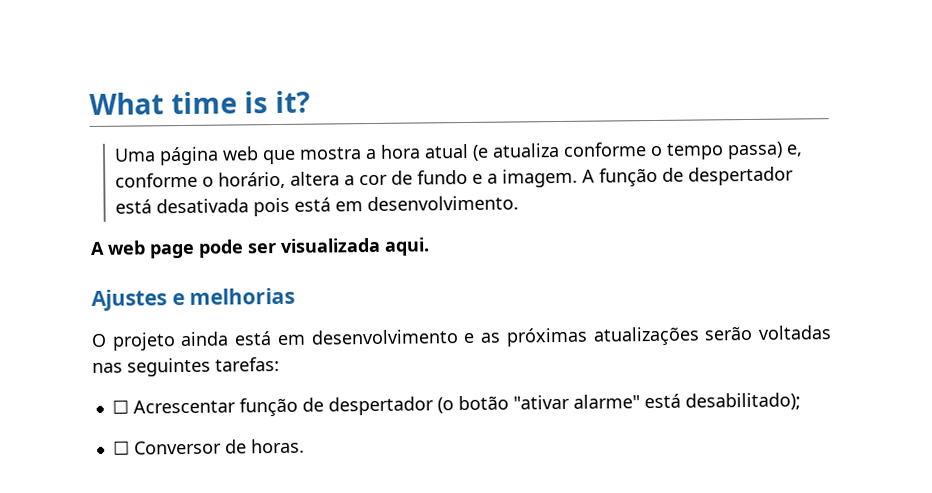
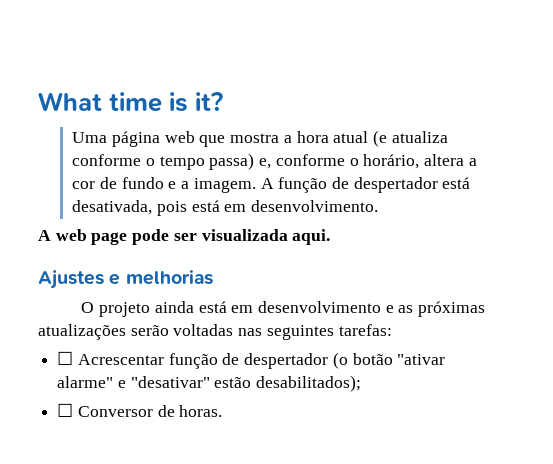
- A função de despertador está desativada pois está em desenvolvimento.
+ A função de despertador está desativada, pois está em desenvolvimento.
- ☐ Acrescentar função de despertador (o botão "ativar alarme" está desabilitado);
+ ☐ Acrescentar função de despertador (o botão "ativar alarme" e "desativar" estão desabilitados);

